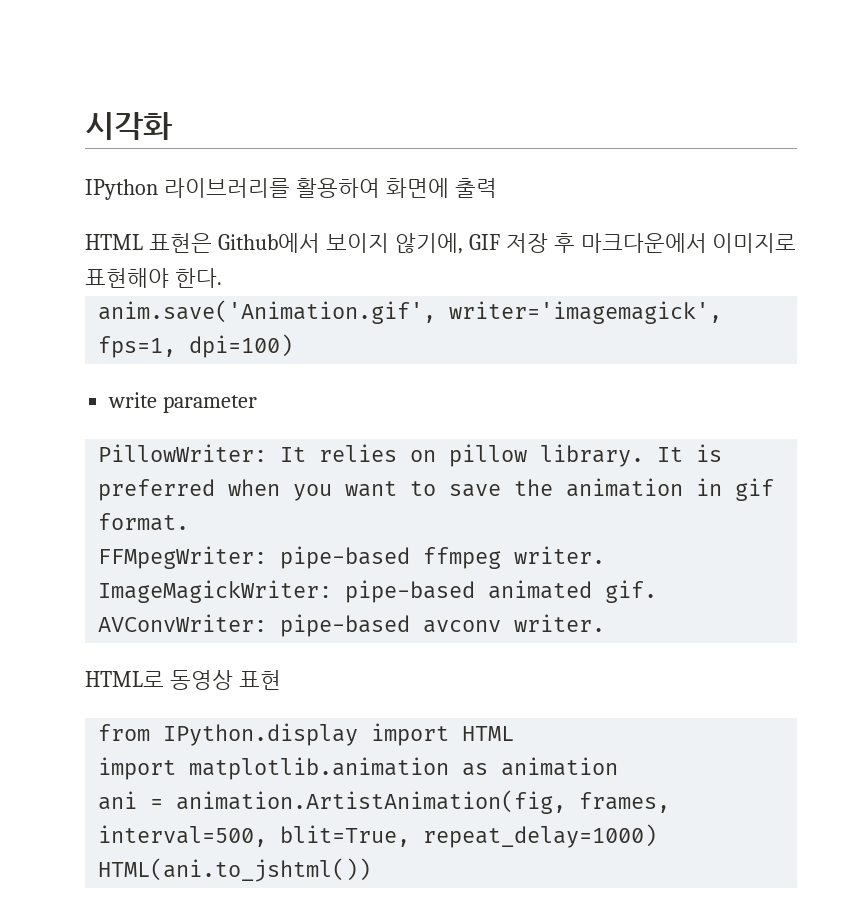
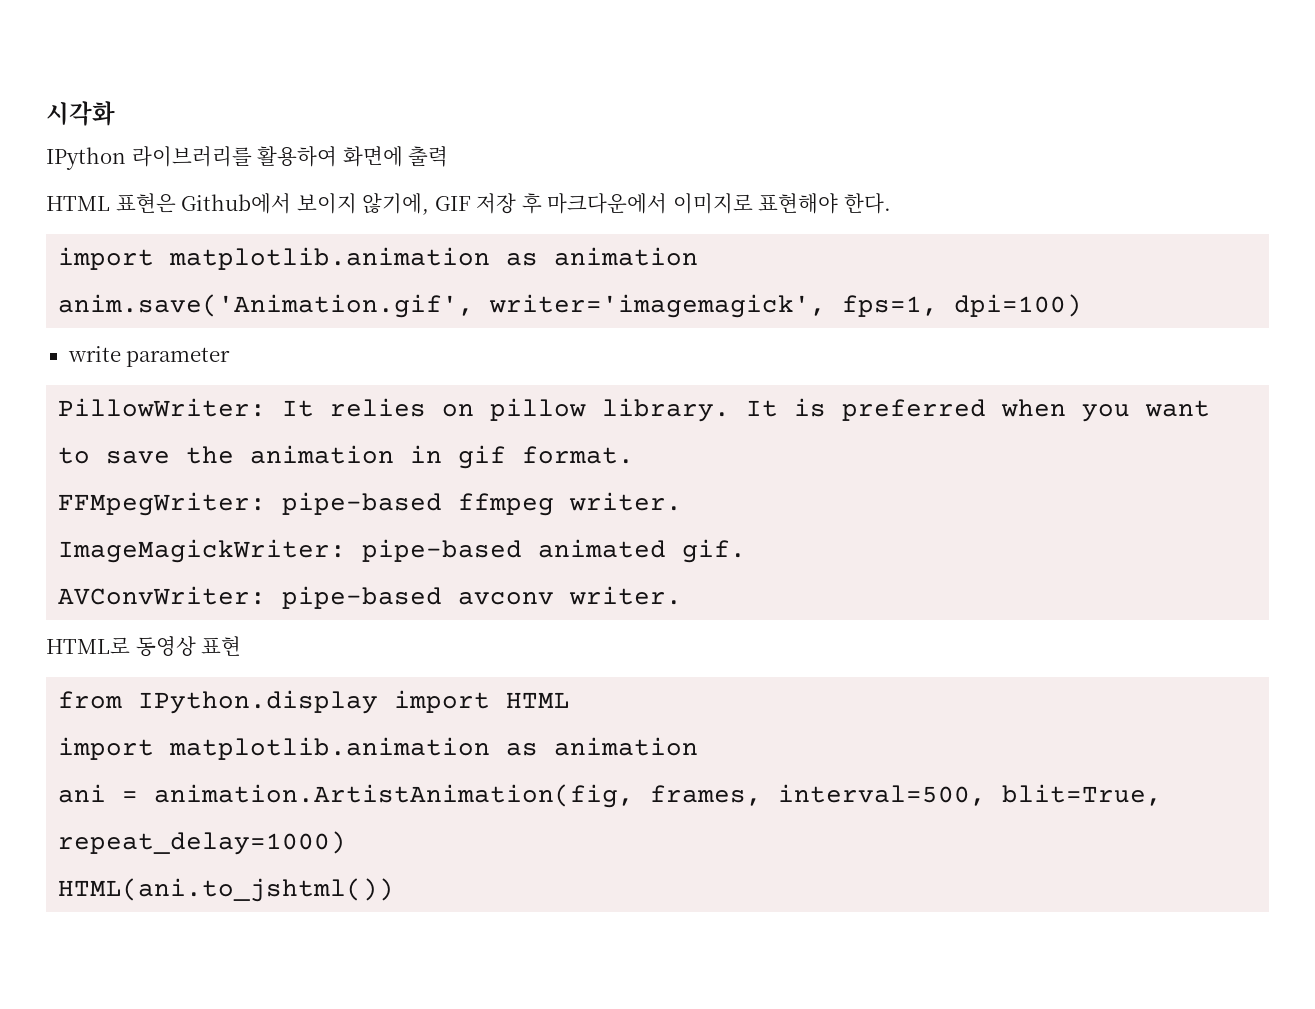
  HTML 표현은 Github에서 보이지 않기에, GIF 저장 후 마크다운에서 이미지로 표현해야 한다.
+ import matplotlib.animation as animation

